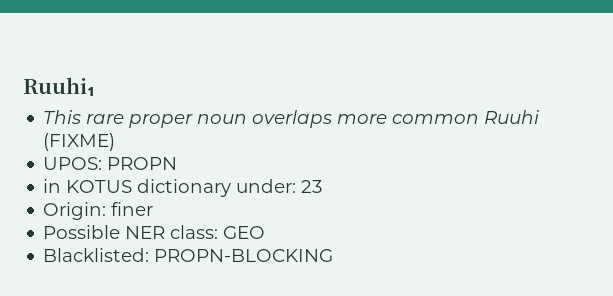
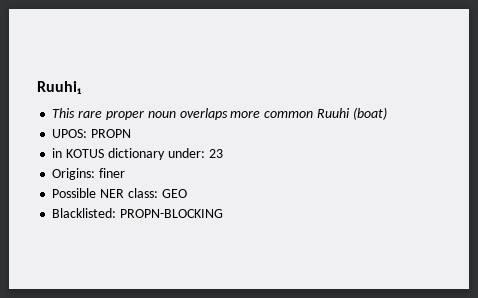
- This rare proper noun overlaps more common Ruuhi (FIXME)
+ This rare proper noun overlaps more common Ruuhi (boat)
- Origin: finer
+ Origins: finer

